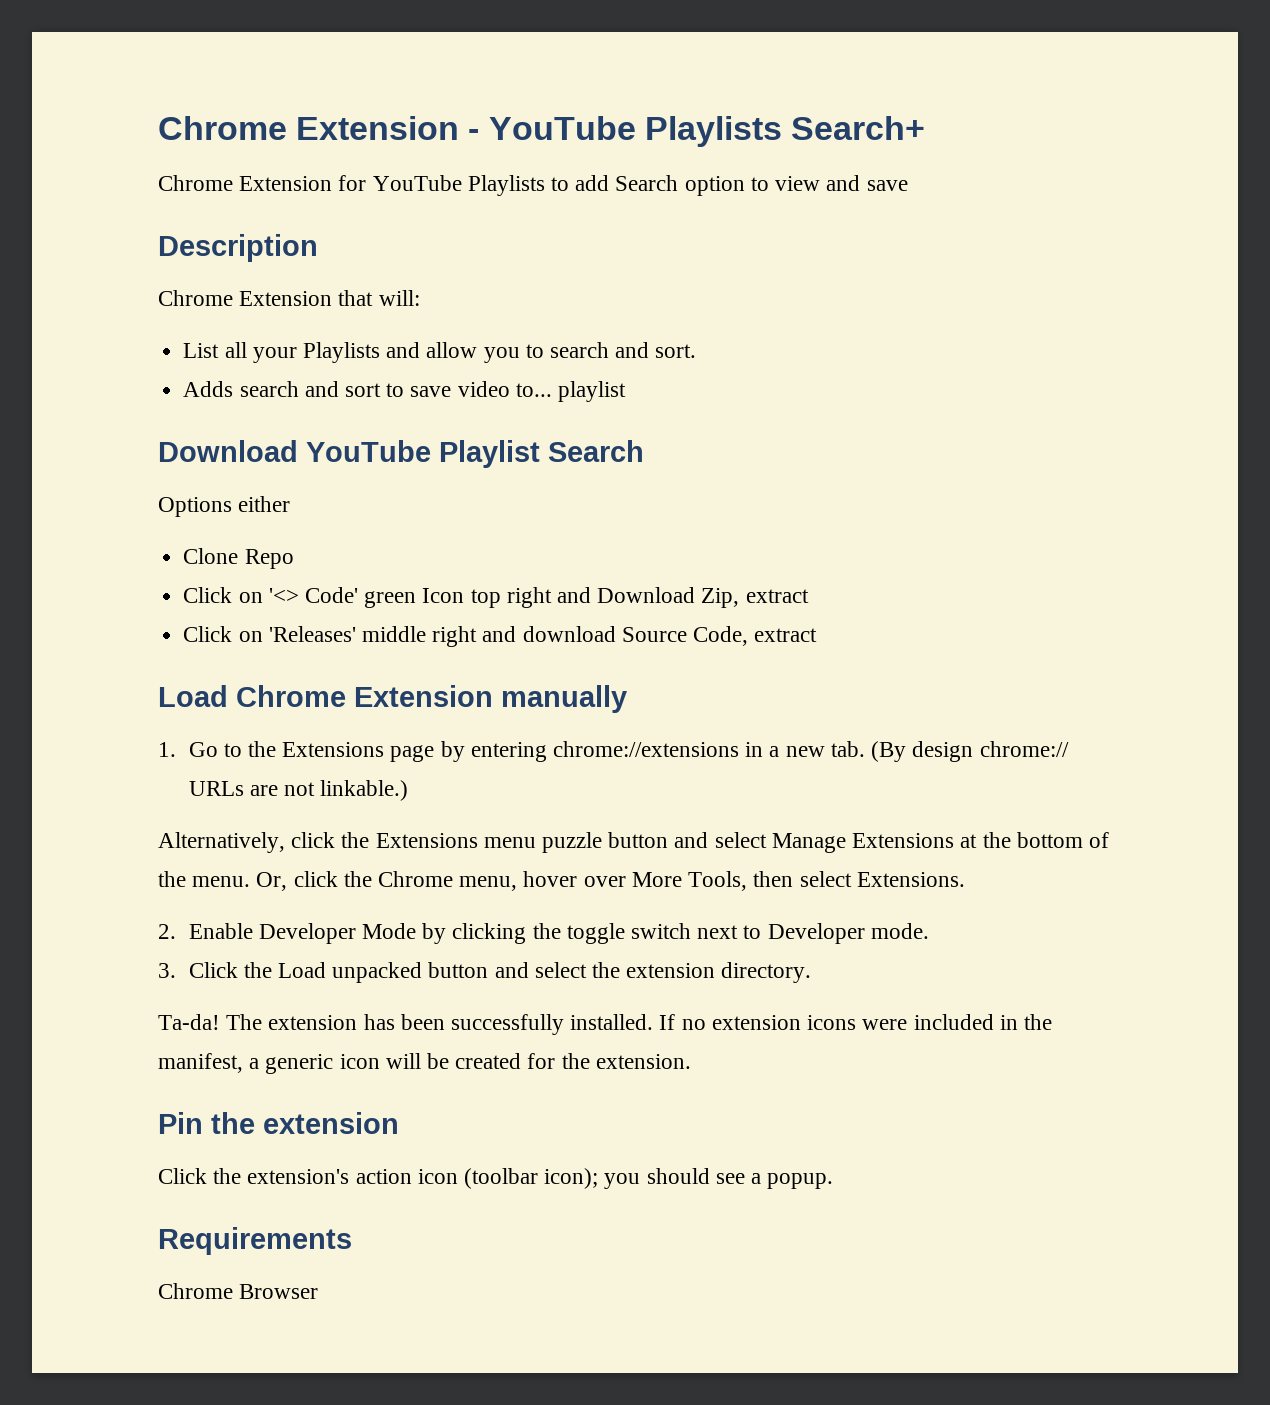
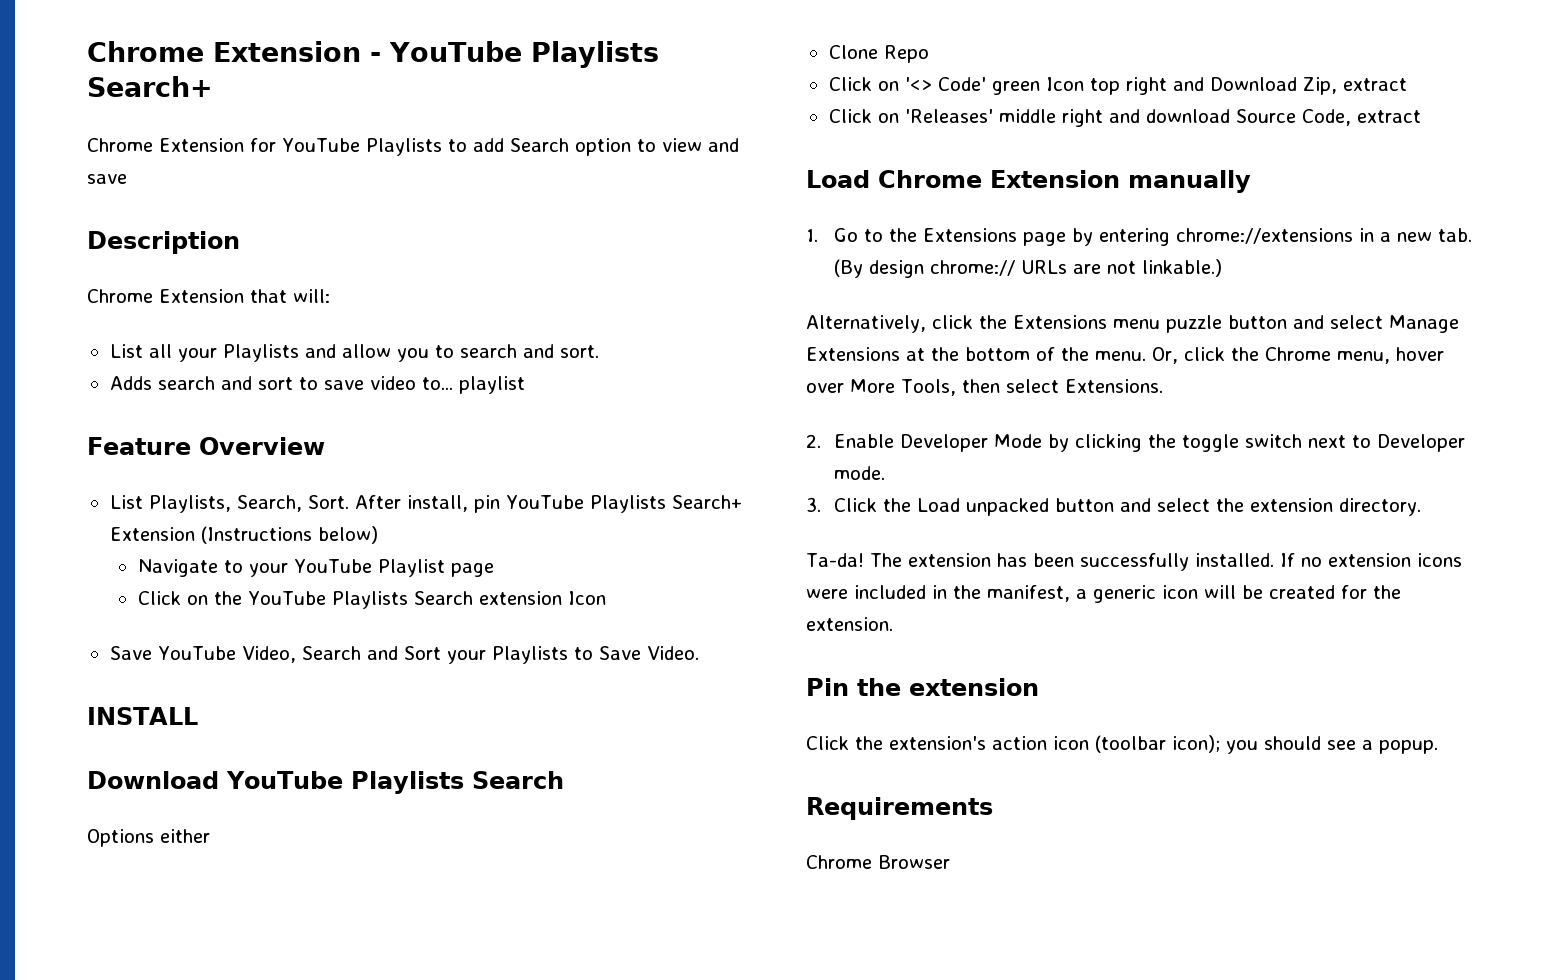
+ Feature Overview
+ List Playlists, Search, Sort. After install, pin YouTube Playlists Search+ Extension (Instructions below)
+ Navigate to your YouTube Playlist page
+ Click on the YouTube Playlists Search extension Icon
+ Save YouTube Video, Search and Sort your Playlists to Save Video.
+ INSTALL
- Download YouTube Playlist Search
+ Download YouTube Playlists Search

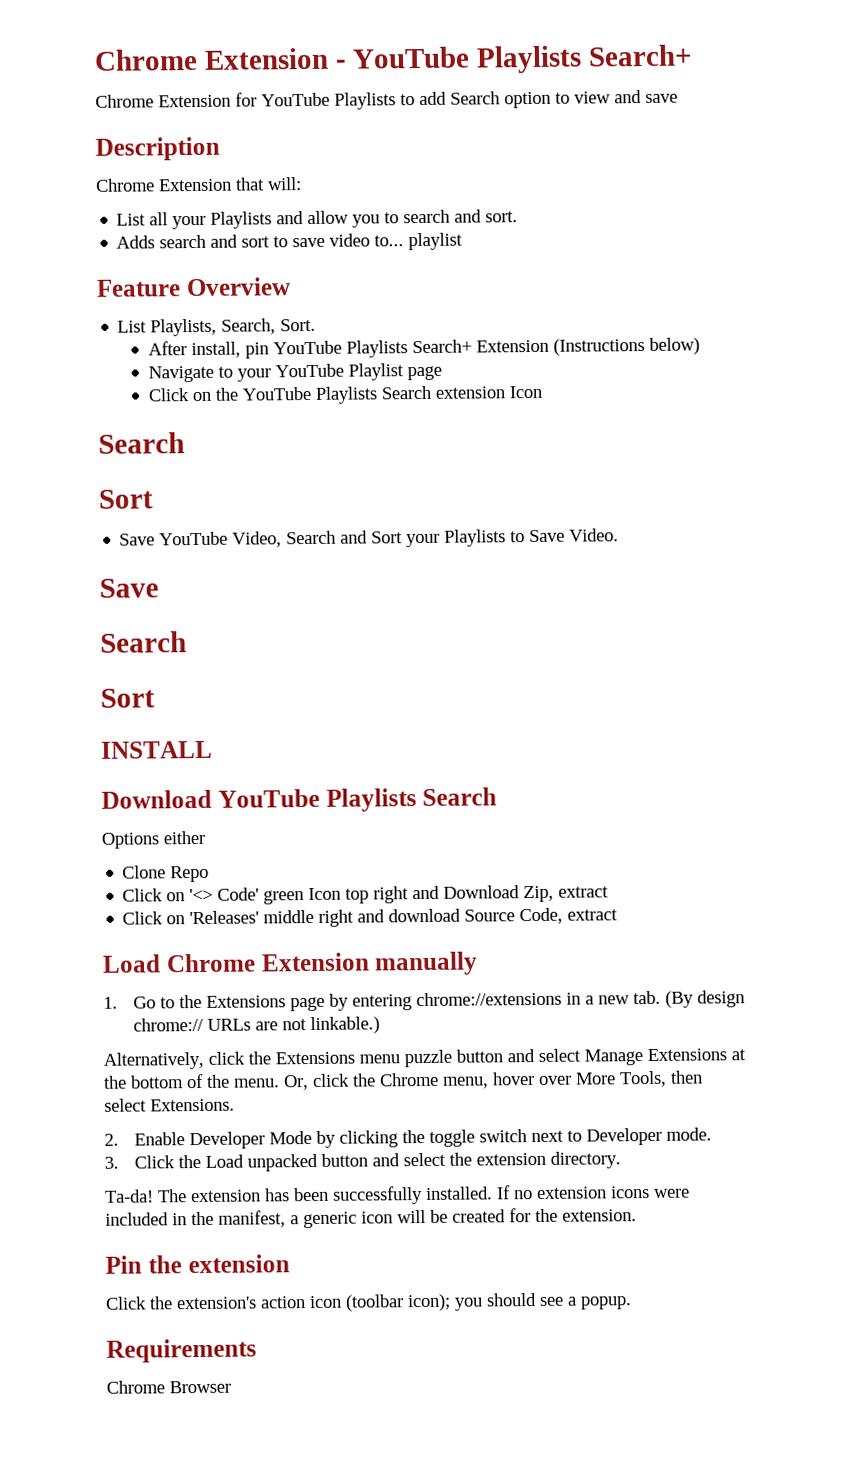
- List Playlists, Search, Sort. After install, pin YouTube Playlists Search+ Extension (Instructions below)
+ List Playlists, Search, Sort.
+ After install, pin YouTube Playlists Search+ Extension (Instructions below)
  Click on the YouTube Playlists Search extension Icon
+ Search
+ Sort
  Save YouTube Video, Search and Sort your Playlists to Save Video.
+ Save
+ Search
+ Sort

